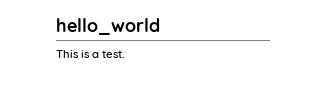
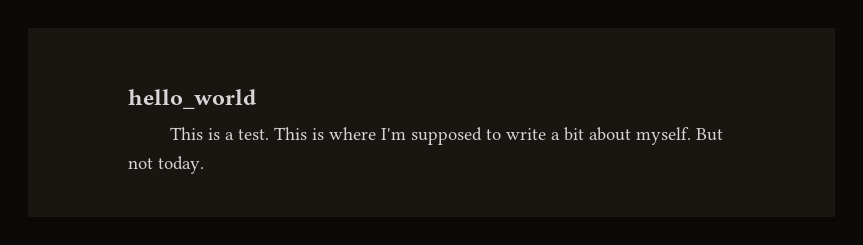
+ This is where I'm supposed to write a bit about myself. But not today.

